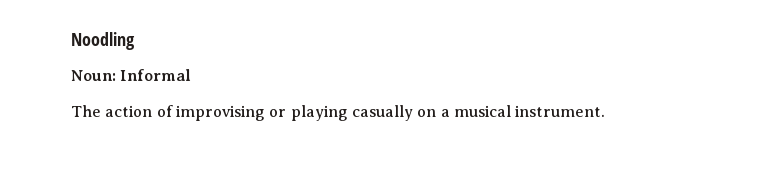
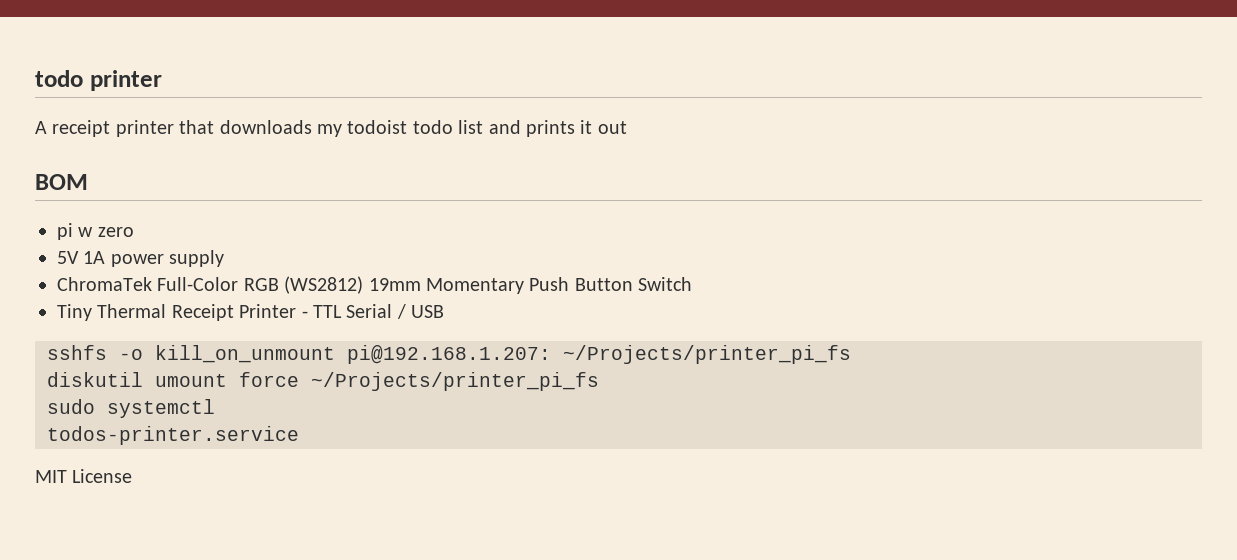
- Noodling
- Noun: Informal
- The action of improvising or playing casually on a musical instrument.
+ todo printer
+ A receipt printer that downloads my todoist todo list and prints it out
+ BOM
+ pi w zero
+ 5V 1A power supply
+ ChromaTek Full-Color RGB (WS2812) 19mm Momentary Push Button Switch
+ Tiny Thermal Receipt Printer - TTL Serial / USB
+ sshfs -o kill_on_unmount pi@192.168.1.207: ~/Projects/printer_pi_fs
+ diskutil umount force ~/Projects/printer_pi_fs
+ sudo systemctl
+ todos-printer.service
+ MIT License

